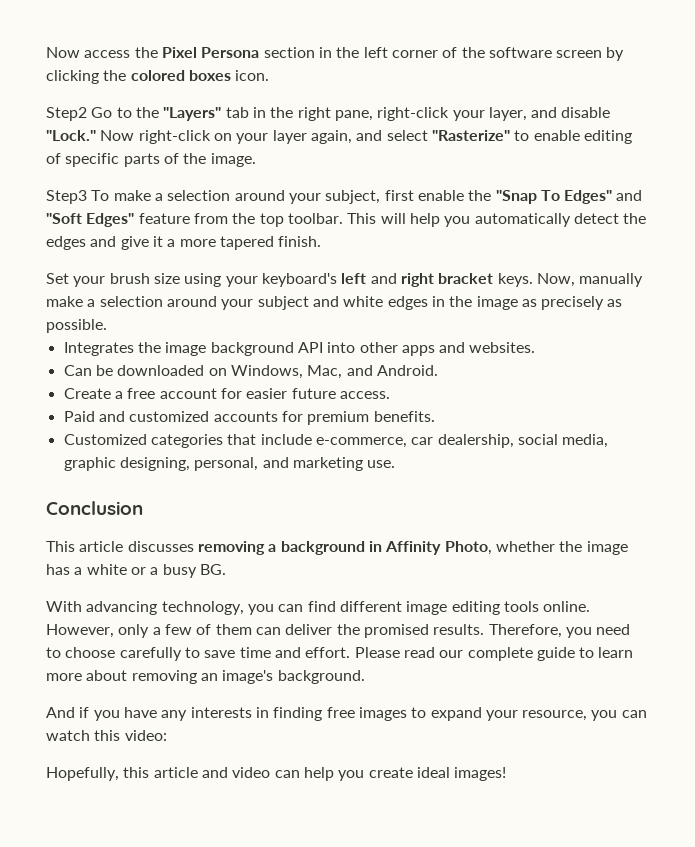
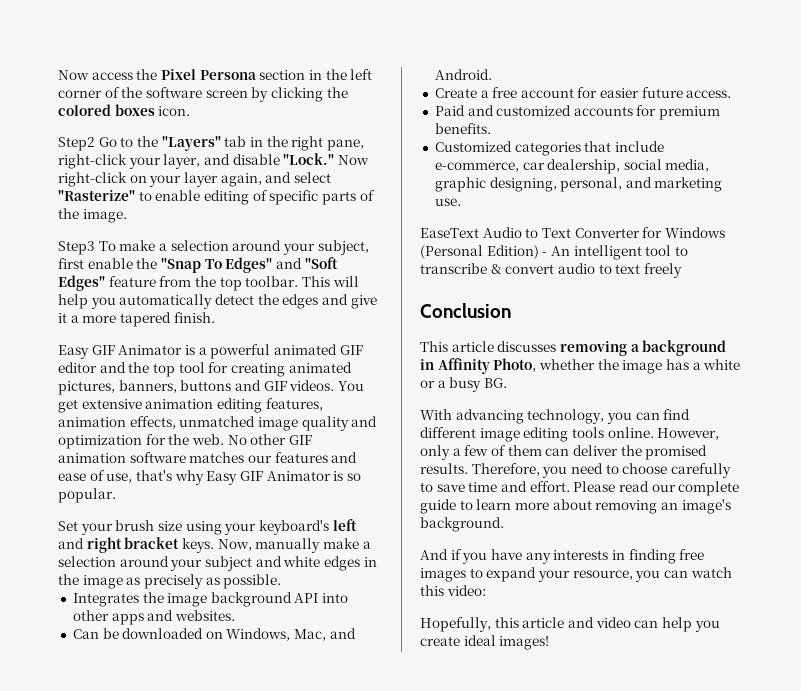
+ Easy GIF Animator is a powerful animated GIF editor and the top tool for creating animated pictures, banners, buttons and GIF videos. You get extensive animation editing features, animation effects, unmatched image quality and optimization for the web. No other GIF animation software matches our features and ease of use, that's why Easy GIF Animator is so popular.
+ EaseText Audio to Text Converter for Windows (Personal Edition) - An intelligent tool to transcribe & convert audio to text freely

